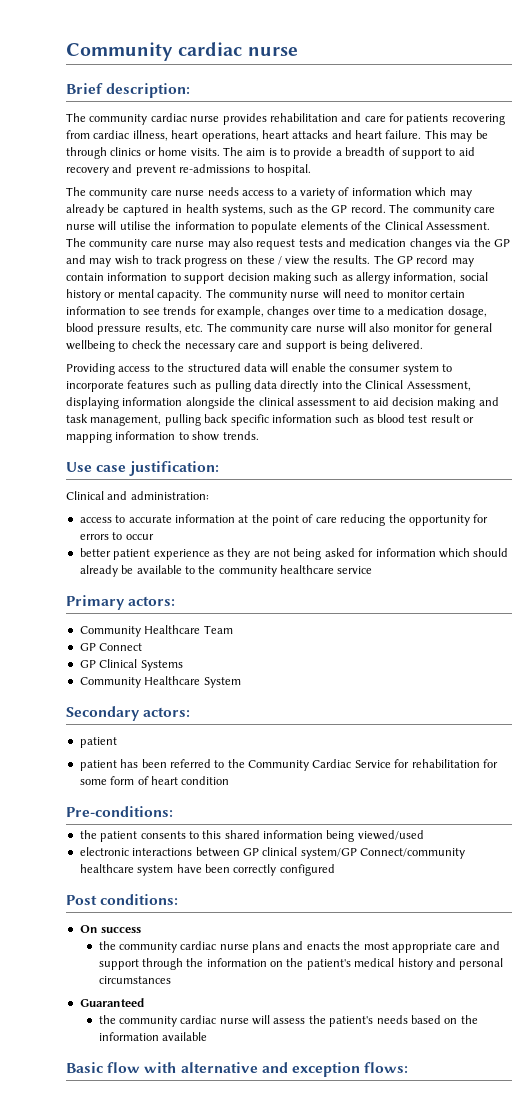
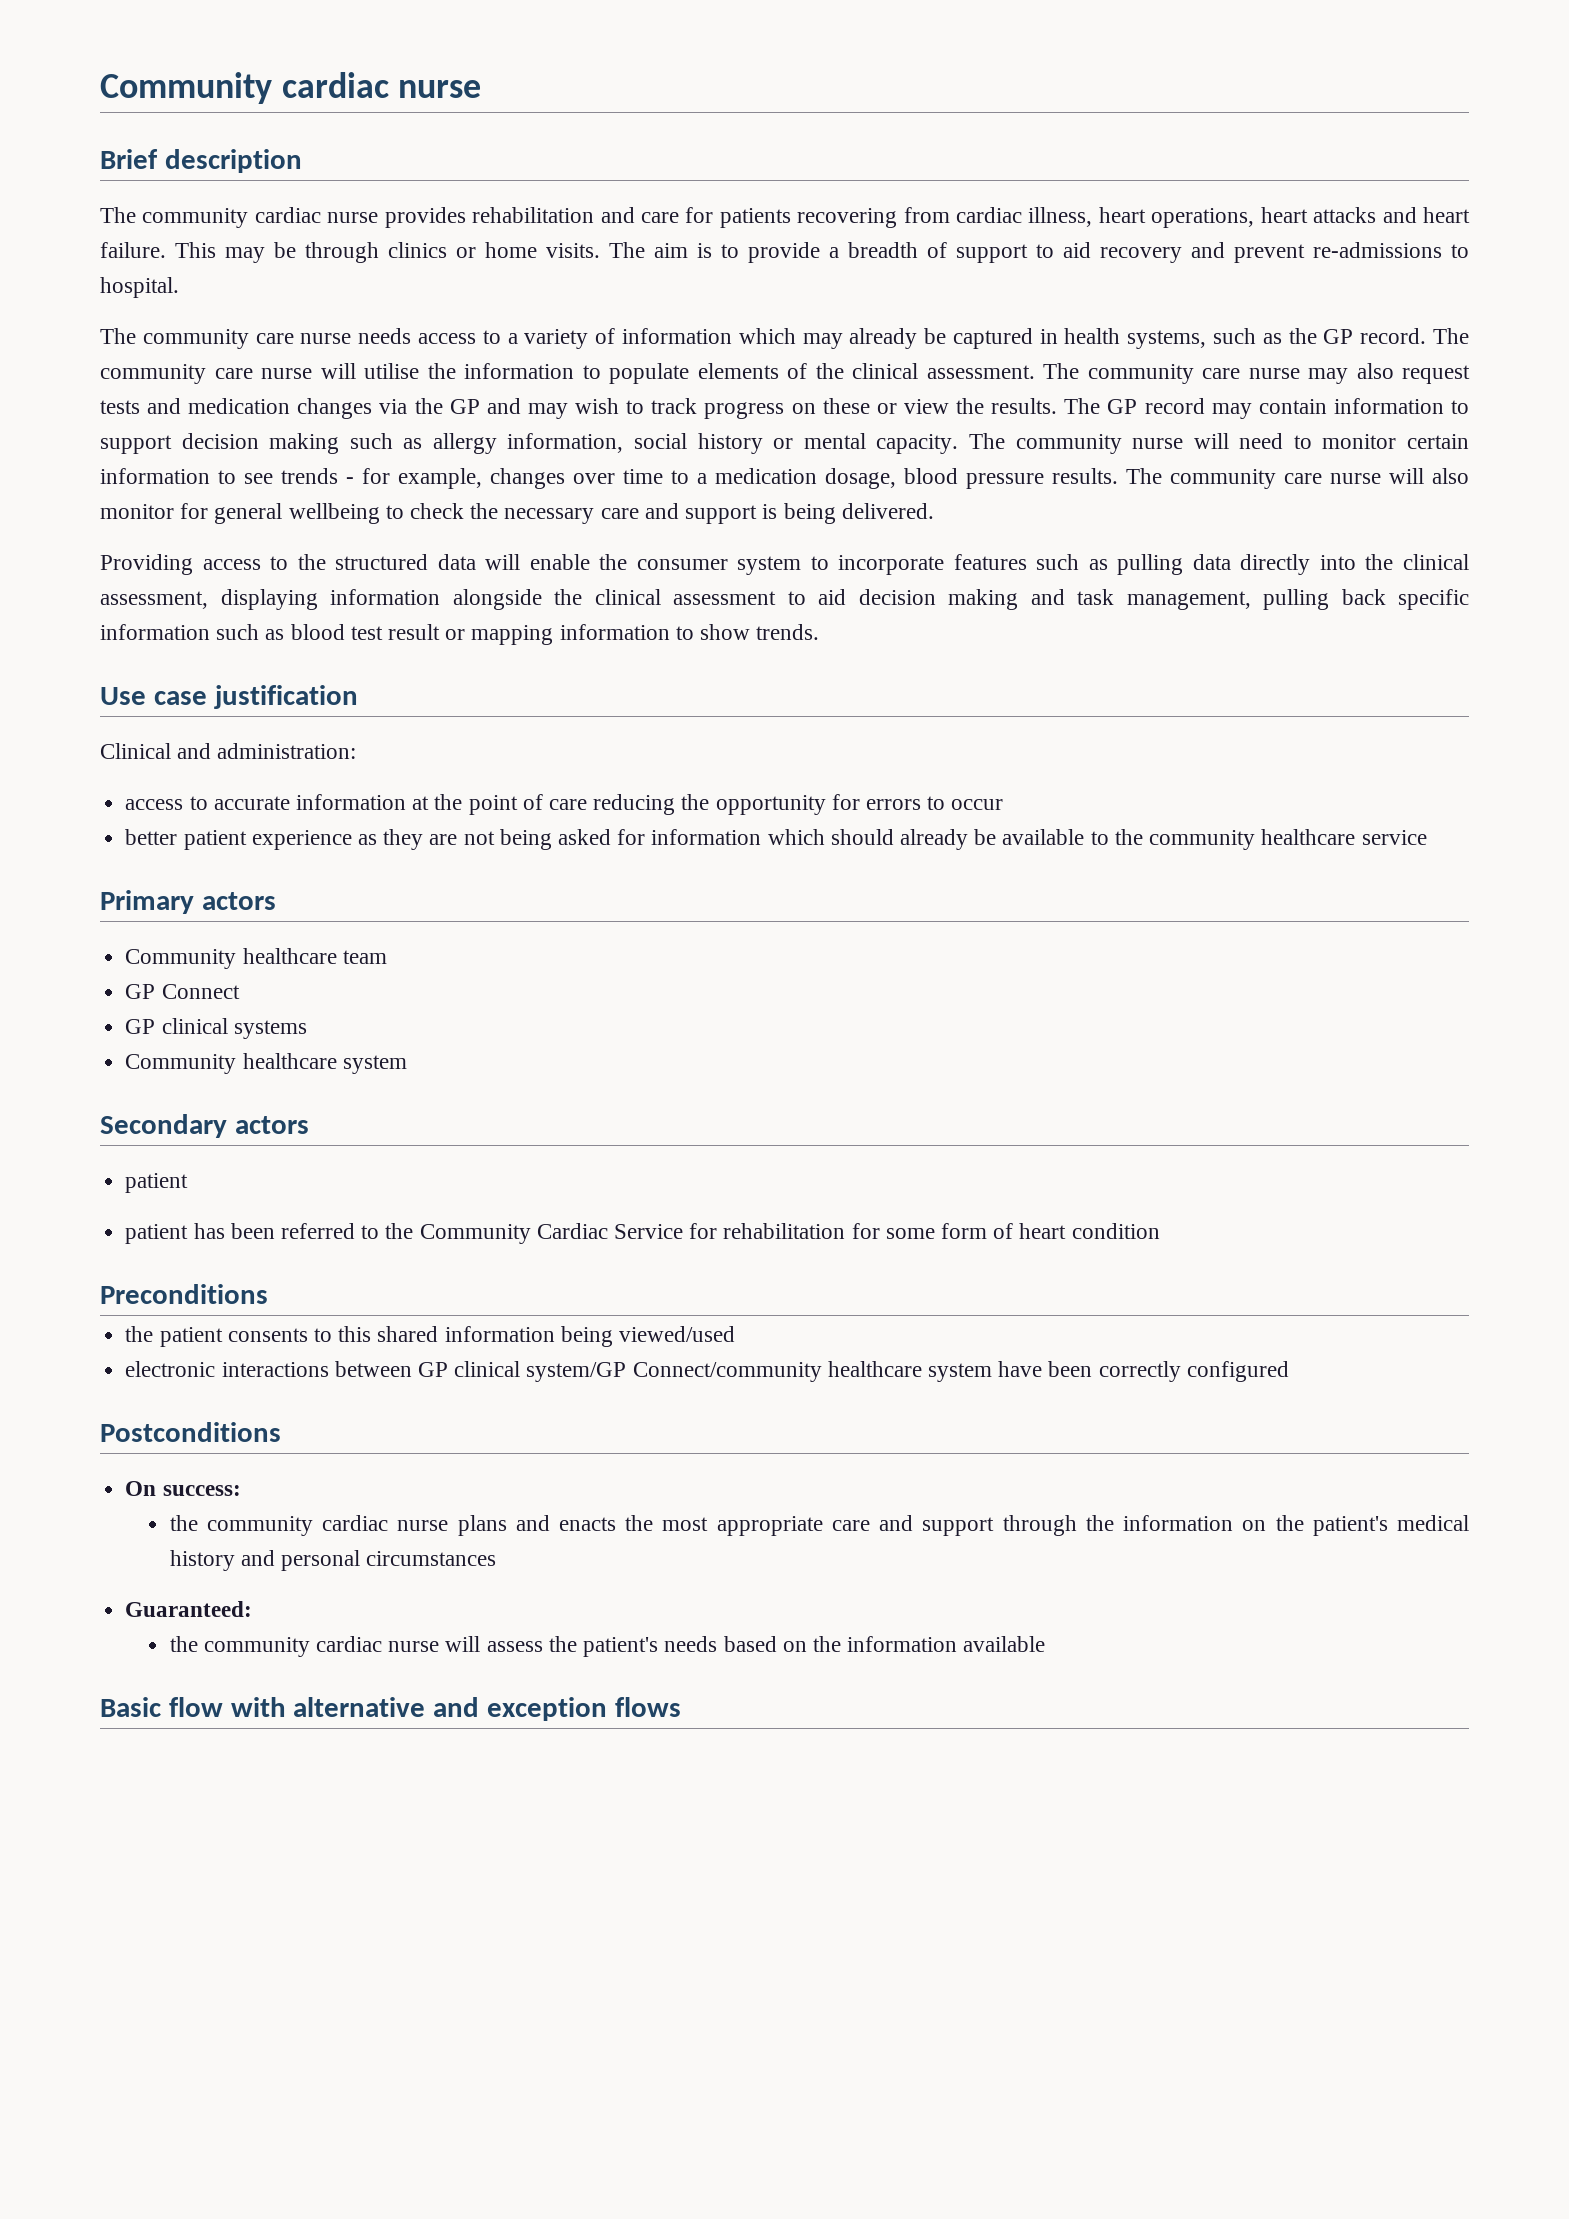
- Brief description:
+ Brief description
- The community care nurse will utilise the information to populate elements of the Clinical Assessment.
+ The community care nurse will utilise the information to populate elements of the clinical assessment.
- The community care nurse may also request tests and medication changes via the GP and may wish to track progress on these / view the results.
+ The community care nurse may also request tests and medication changes via the GP and may wish to track progress on these or view the results.
- The community nurse will need to monitor certain information to see trends for example, changes over time to a medication dosage, blood pressure results, etc. The community care nurse will also monitor for general wellbeing to check the necessary care and support is being delivered.
+ The community nurse will need to monitor certain information to see trends - for example, changes over time to a medication dosage, blood pressure results. The community care nurse will also monitor for general wellbeing to check the necessary care and support is being delivered.
- Providing access to the structured data will enable the consumer system to incorporate features such as pulling data directly into the Clinical Assessment, displaying information alongside the clinical assessment to aid decision making and task management, pulling back specific information such as blood test result or mapping information to show trends.
+ Providing access to the structured data will enable the consumer system to incorporate features such as pulling data directly into the clinical assessment, displaying information alongside the clinical assessment to aid decision making and task management, pulling back specific information such as blood test result or mapping information to show trends.
- Use case justification:
+ Use case justification
- Primary actors:
- Community Healthcare Team
+ Primary actors
+ Community healthcare team
- GP Clinical Systems
- Community Healthcare System
+ GP clinical systems
+ Community healthcare system
- Secondary actors:
+ Secondary actors
- Pre-conditions:
+ Preconditions
- Post conditions:
+ Postconditions
- On success
+ On success:
- Guaranteed
+ Guaranteed:
- Basic flow with alternative and exception flows:
+ Basic flow with alternative and exception flows

